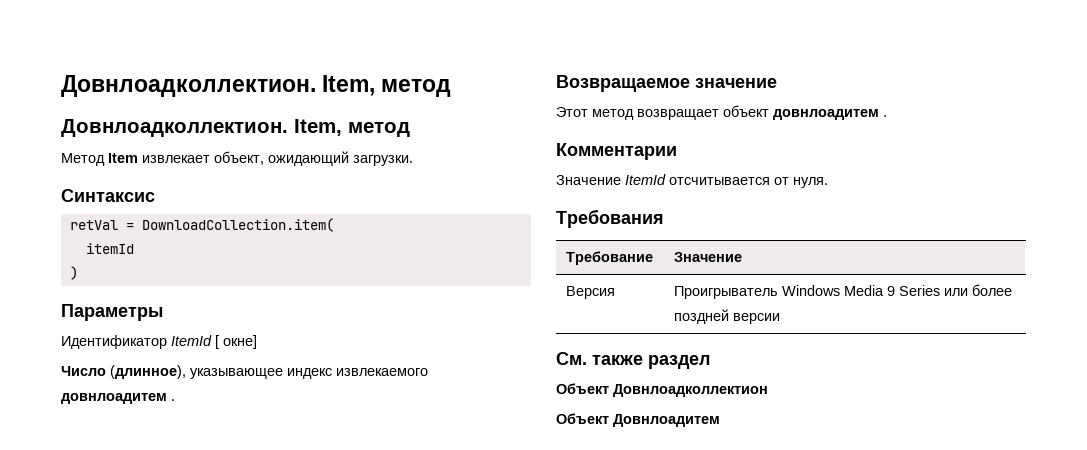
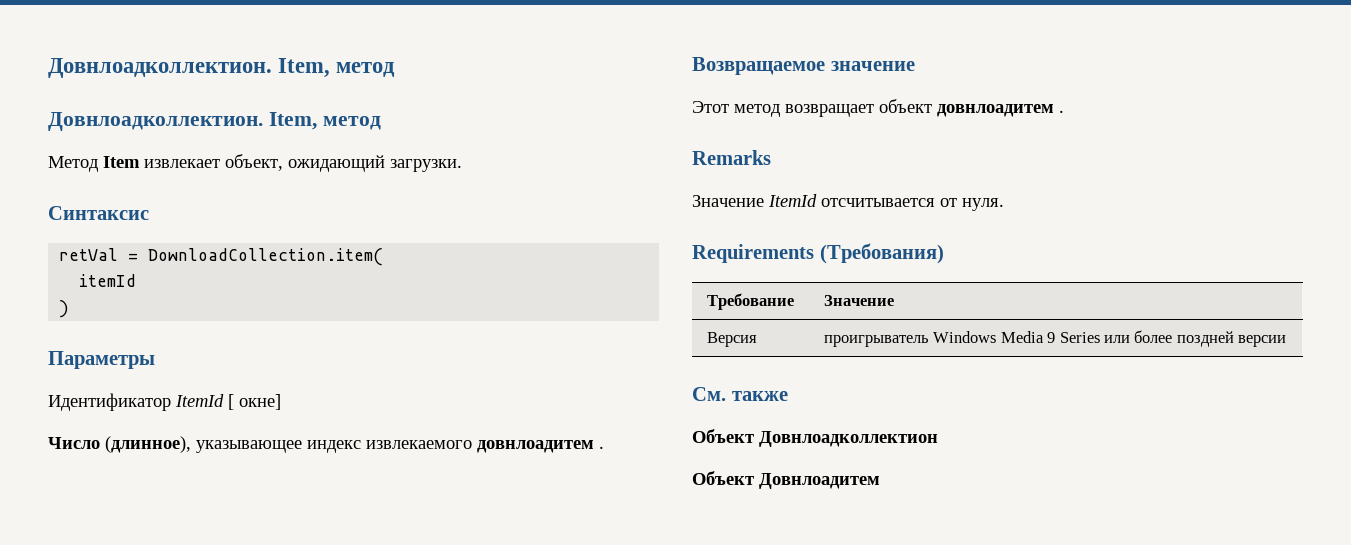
- Комментарии
+ Remarks
- Требования
+ Requirements (Требования)
- Версия | Проигрыватель Windows Media 9 Series или более поздней версии
+ Версия | проигрыватель Windows Media 9 Series или более поздней версии
- См. также раздел
+ См. также

